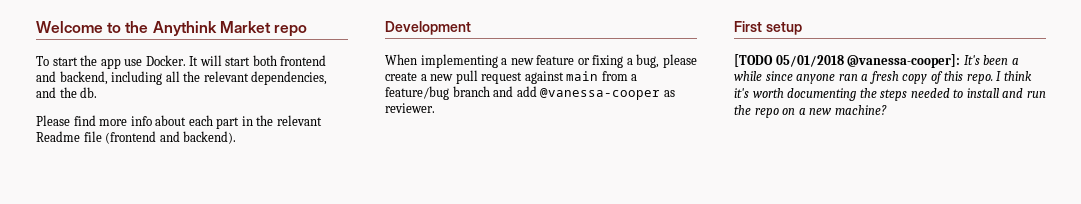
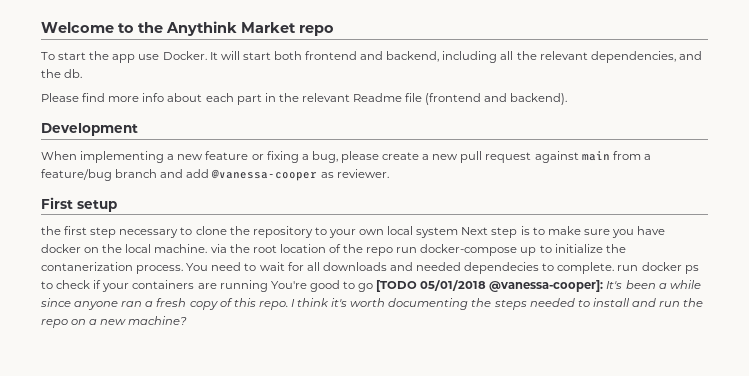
- [TODO 05/01/2018 @vanessa-cooper]: It's been a while since anyone ran a fresh copy of this repo.
+ the first step necessary to clone the repository to your own local system Next step is to make sure you have docker on the local machine. via the root location of the repo run docker-compose up to initialize the contanerization process. You need to wait for all downloads and needed dependecies to complete. run docker ps to check if your containers are running You're good to go [TODO 05/01/2018 @vanessa-cooper]: It's been a while since anyone ran a fresh copy of this repo.

